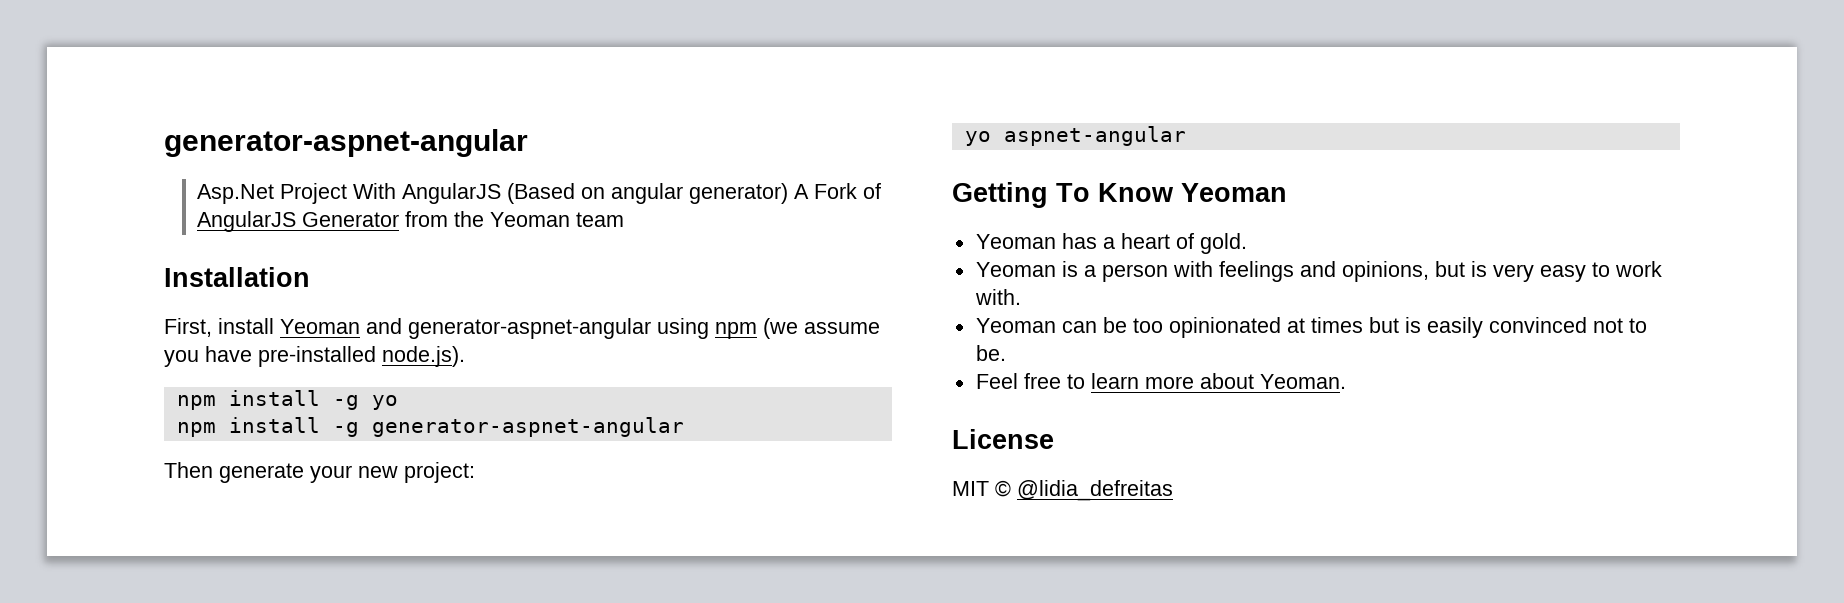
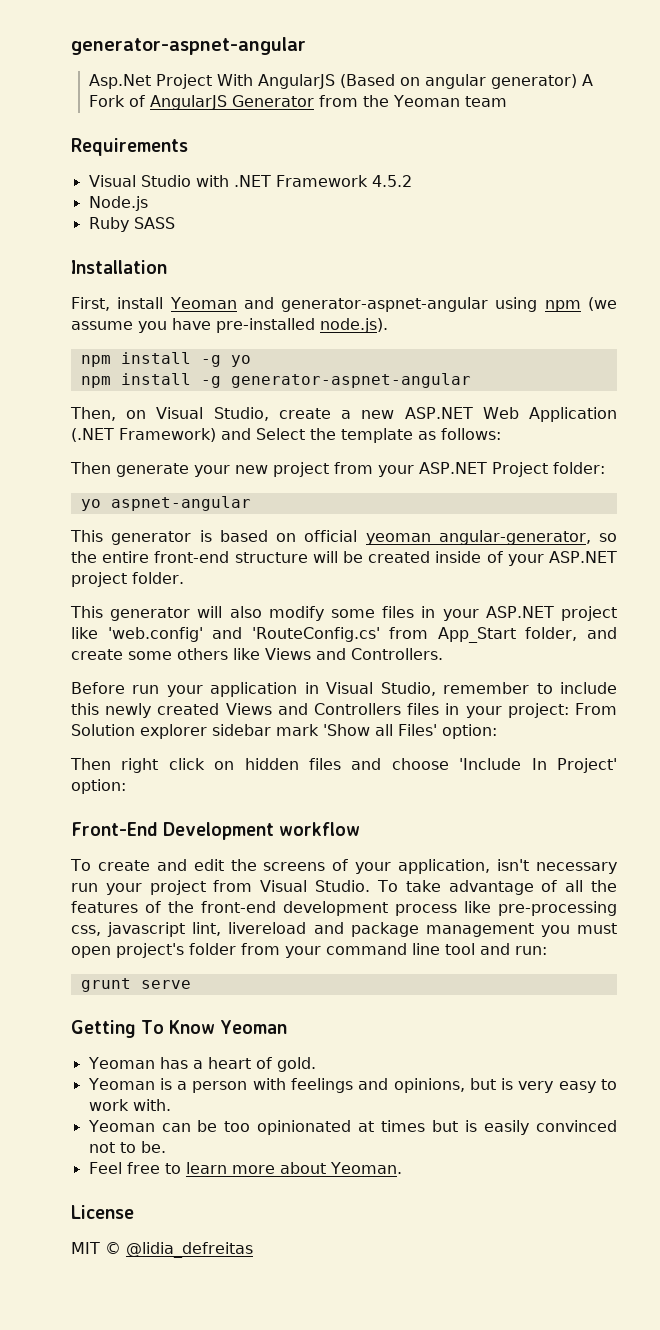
+ Requirements
+ Visual Studio with .NET Framework 4.5.2
+ Node.js
+ Ruby SASS
- Then generate your new project:
+ Then, on Visual Studio, create a new ASP.NET Web Application (.NET Framework) and Select the template as follows:
+ Then generate your new project from your ASP.NET Project folder:
  yo aspnet-angular
+ This generator is based on official yeoman angular-generator, so the entire front-end structure will be created inside of your ASP.NET project folder.
+ This generator will also modify some files in your ASP.NET project like 'web.config' and 'RouteConfig.cs' from App_Start folder, and create some others like Views and Controllers.
+ Before run your application in Visual Studio, remember to include this newly created Views and Controllers files in your project: From Solution explorer sidebar mark 'Show all Files' option:
+ Then right click on hidden files and choose 'Include In Project' option:
+ Front-End Development workflow
+ To create and edit the screens of your application, isn't necessary run your project from Visual Studio. To take advantage of all the features of the front-end development process like pre-processing css, javascript lint, livereload and package management you must open project's folder from your command line tool and run:
+ grunt serve

